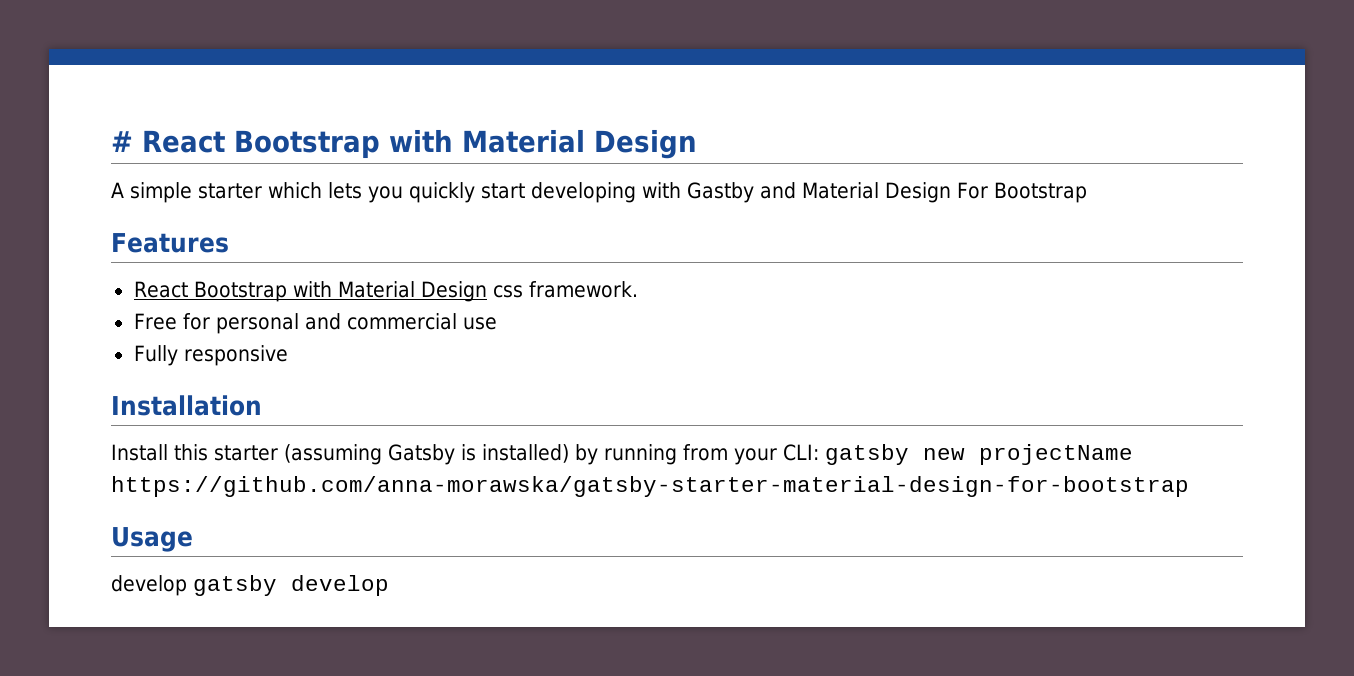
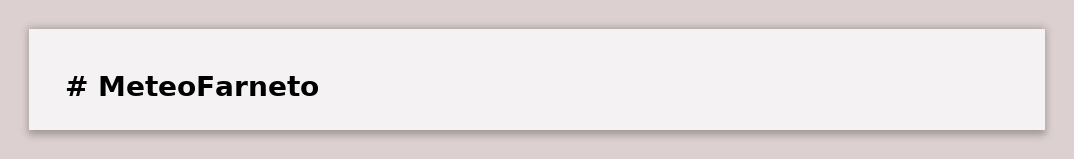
- # React Bootstrap with Material Design
- A simple starter which lets you quickly start developing with Gastby and Material Design For Bootstrap
- Features
- React Bootstrap with Material Design css framework.
- Free for personal and commercial use
- Fully responsive
- Installation
- Install this starter (assuming Gatsby is installed) by running from your CLI: gatsby new projectName https://github.com/anna-morawska/gatsby-starter-material-design-for-bootstrap
- Usage
- develop gatsby develop
+ # MeteoFarneto

